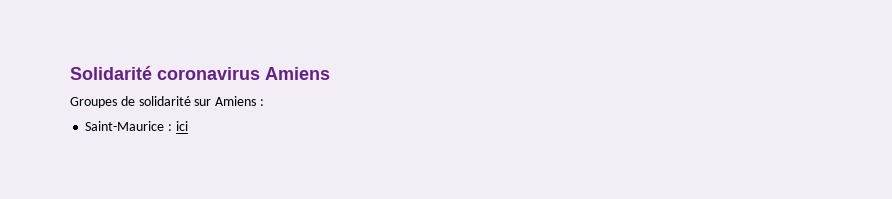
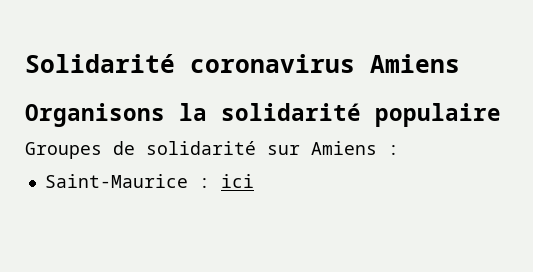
+ Organisons la solidarité populaire

